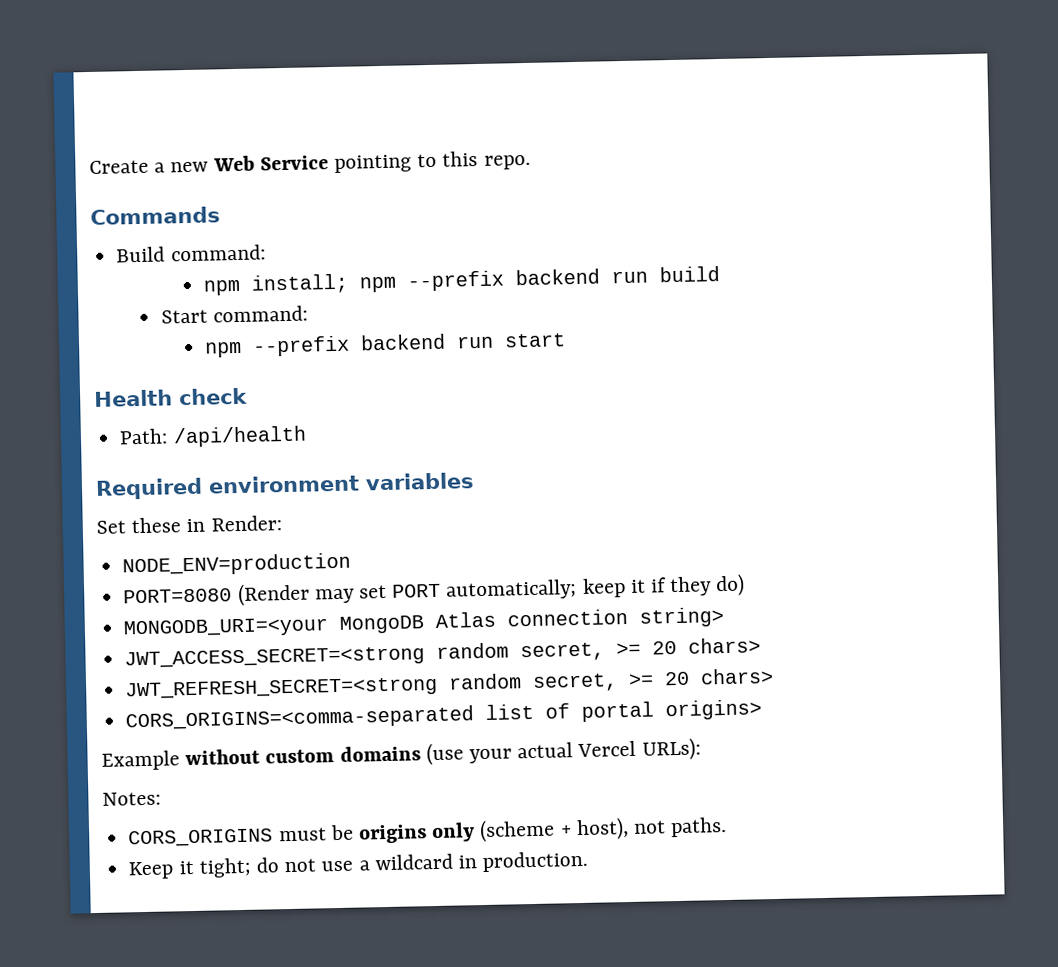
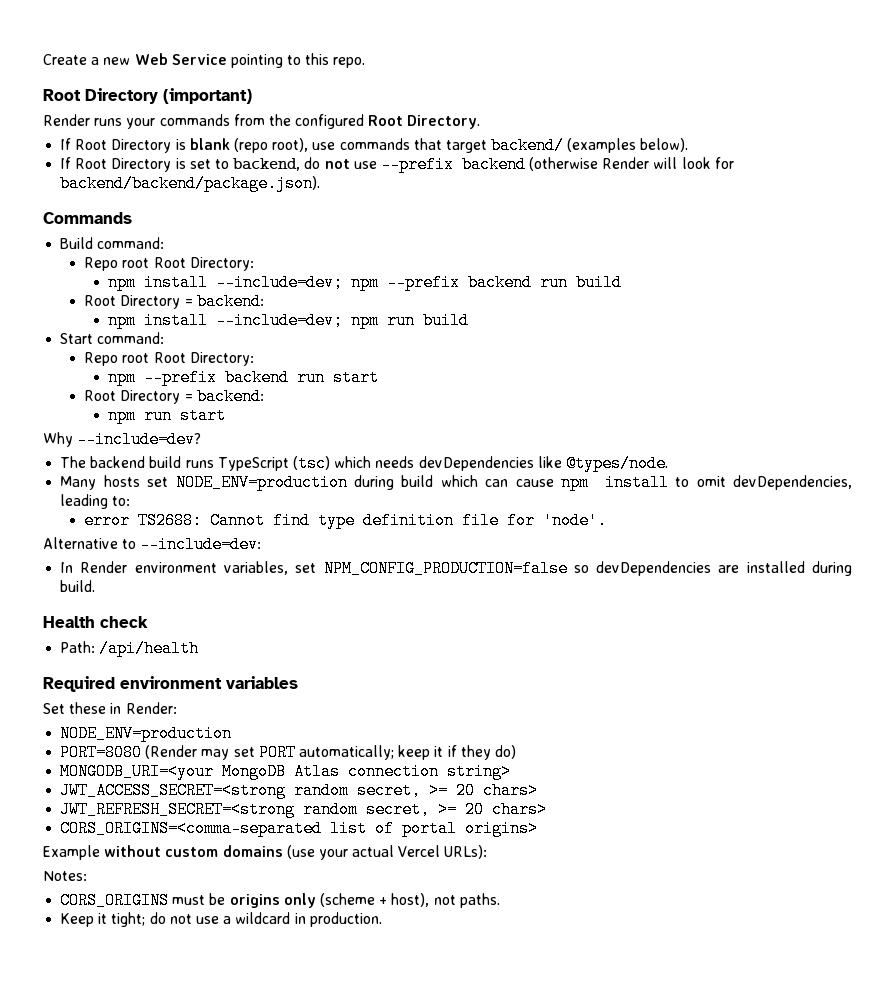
+ Root Directory (important)
+ Render runs your commands from the configured Root Directory.
+ If Root Directory is blank (repo root), use commands that target backend/ (examples below).
+ If Root Directory is set to backend, do not use --prefix backend (otherwise Render will look for backend/backend/package.json).
  Build command:
- npm install; npm --prefix backend run build
+ Repo root Root Directory:
+ npm install --include=dev; npm --prefix backend run build
+ Root Directory = backend:
+ npm install --include=dev; npm run build
  Start command:
+ Repo root Root Directory:
  npm --prefix backend run start
+ Root Directory = backend:
+ npm run start
+ Why --include=dev?
+ The backend build runs TypeScript (tsc) which needs devDependencies like @types/node.
+ Many hosts set NODE_ENV=production during build which can cause npm install to omit devDependencies, leading to:
+ error TS2688: Cannot find type definition file for 'node'.
+ Alternative to --include=dev:
+ In Render environment variables, set NPM_CONFIG_PRODUCTION=false so devDependencies are installed during build.

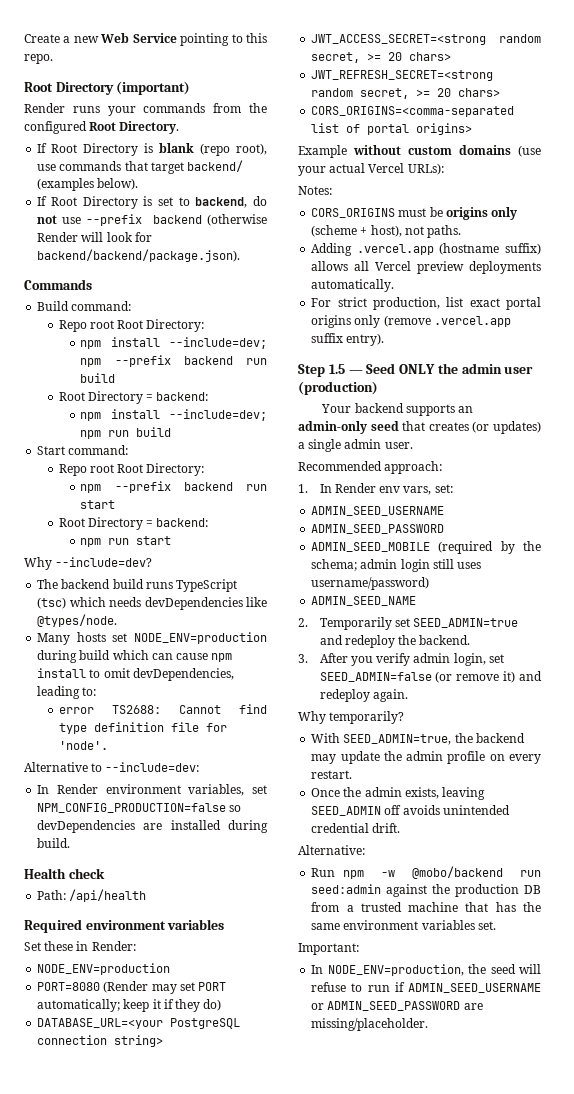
- MONGODB_URI=<your MongoDB Atlas connection string>
+ DATABASE_URL=<your PostgreSQL connection string>
- Keep it tight; do not use a wildcard in production.
+ Adding .vercel.app (hostname suffix) allows all Vercel preview deployments automatically.
+ For strict production, list exact portal origins only (remove .vercel.app suffix entry).
+ Step 1.5 — Seed ONLY the admin user (production)
+ Your backend supports an admin-only seed that creates (or updates) a single admin user.
+ Recommended approach:
+ 1. In Render env vars, set:
+ ADMIN_SEED_USERNAME
+ ADMIN_SEED_PASSWORD
+ ADMIN_SEED_MOBILE (required by the schema; admin login still uses username/password)
+ ADMIN_SEED_NAME
+ 2. Temporarily set SEED_ADMIN=true and redeploy the backend.
+ 3. After you verify admin login, set SEED_ADMIN=false (or remove it) and redeploy again.
+ Why temporarily?
+ With SEED_ADMIN=true, the backend may update the admin profile on every restart.
+ Once the admin exists, leaving SEED_ADMIN off avoids unintended credential drift.
+ Alternative:
+ Run npm -w @mobo/backend run seed:admin against the production DB from a trusted machine that has the same environment variables set.
+ Important:
+ In NODE_ENV=production, the seed will refuse to run if ADMIN_SEED_USERNAME or ADMIN_SEED_PASSWORD are missing/placeholder.

